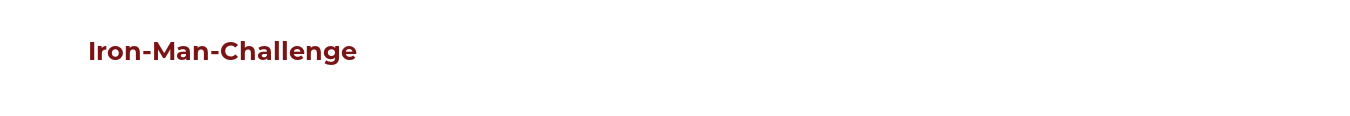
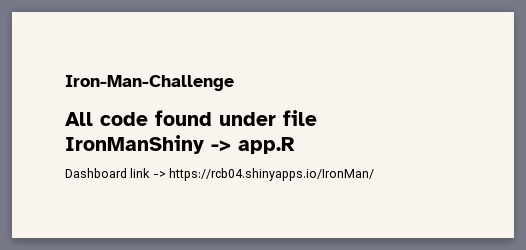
+ All code found under file IronManShiny -> app.R
+ Dashboard link -> https://rcb04.shinyapps.io/IronMan/

